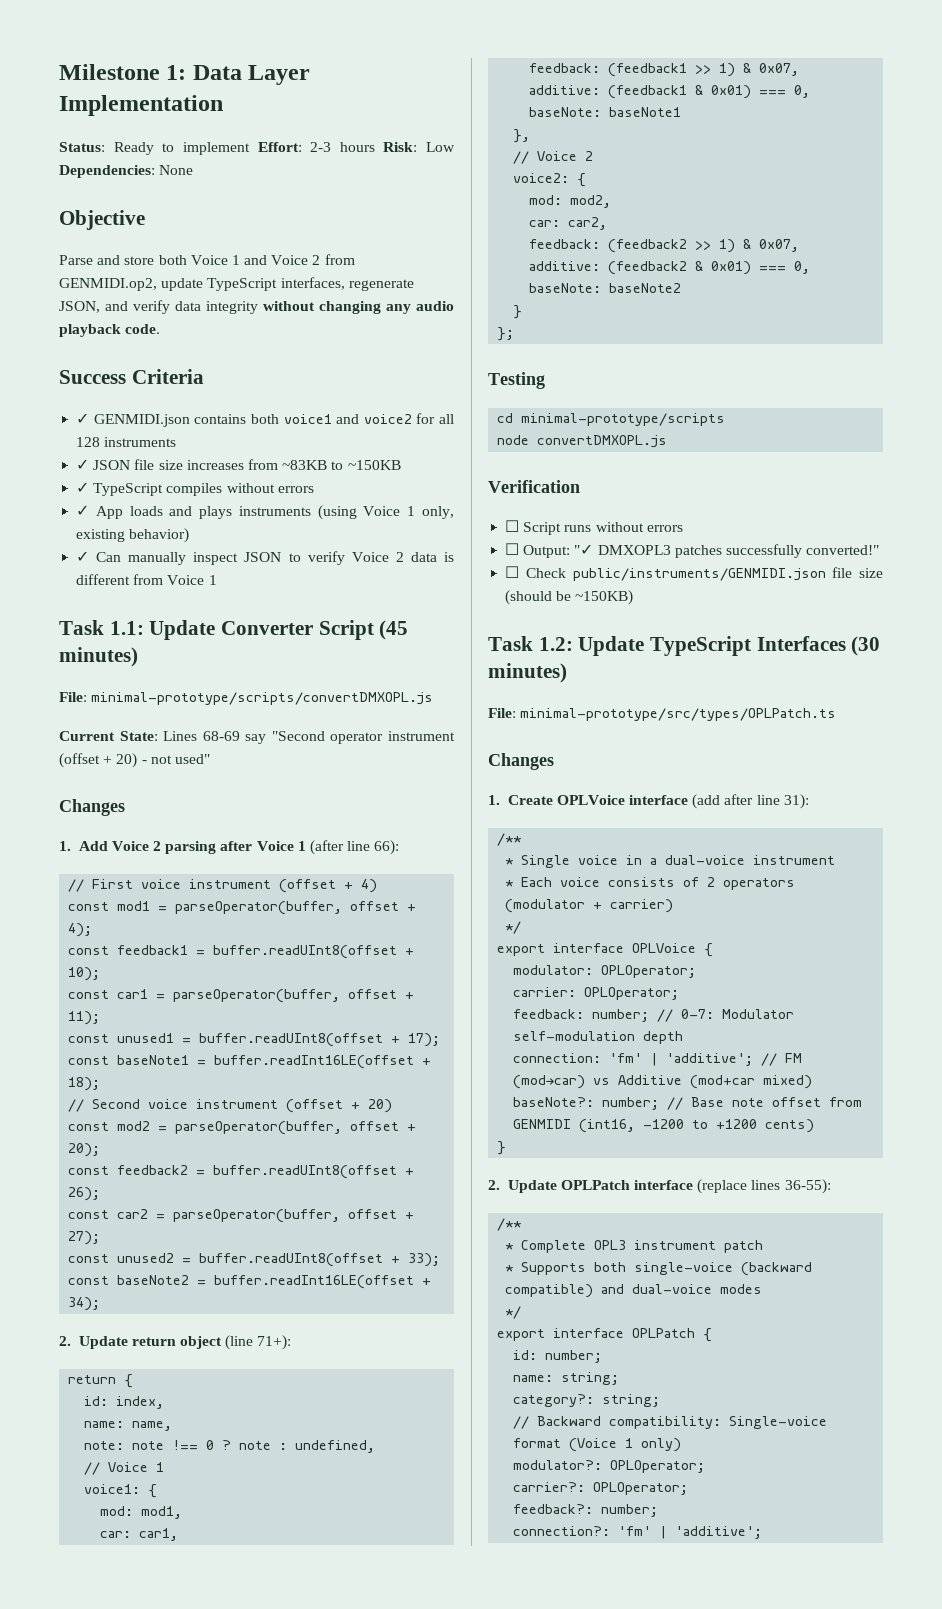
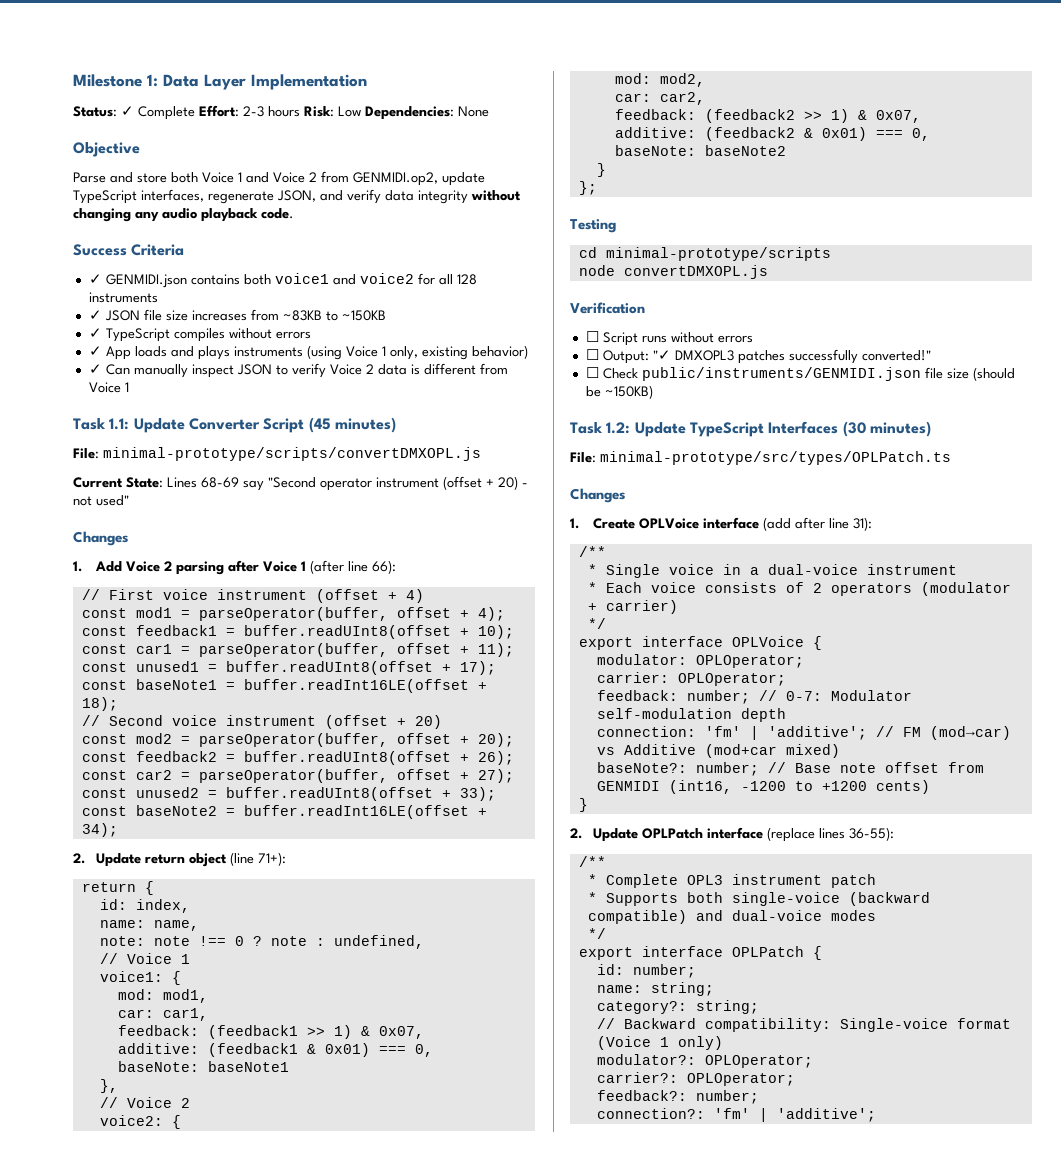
- Status: Ready to implement Effort: 2-3 hours Risk: Low Dependencies: None
+ Status: ✓ Complete Effort: 2-3 hours Risk: Low Dependencies: None

